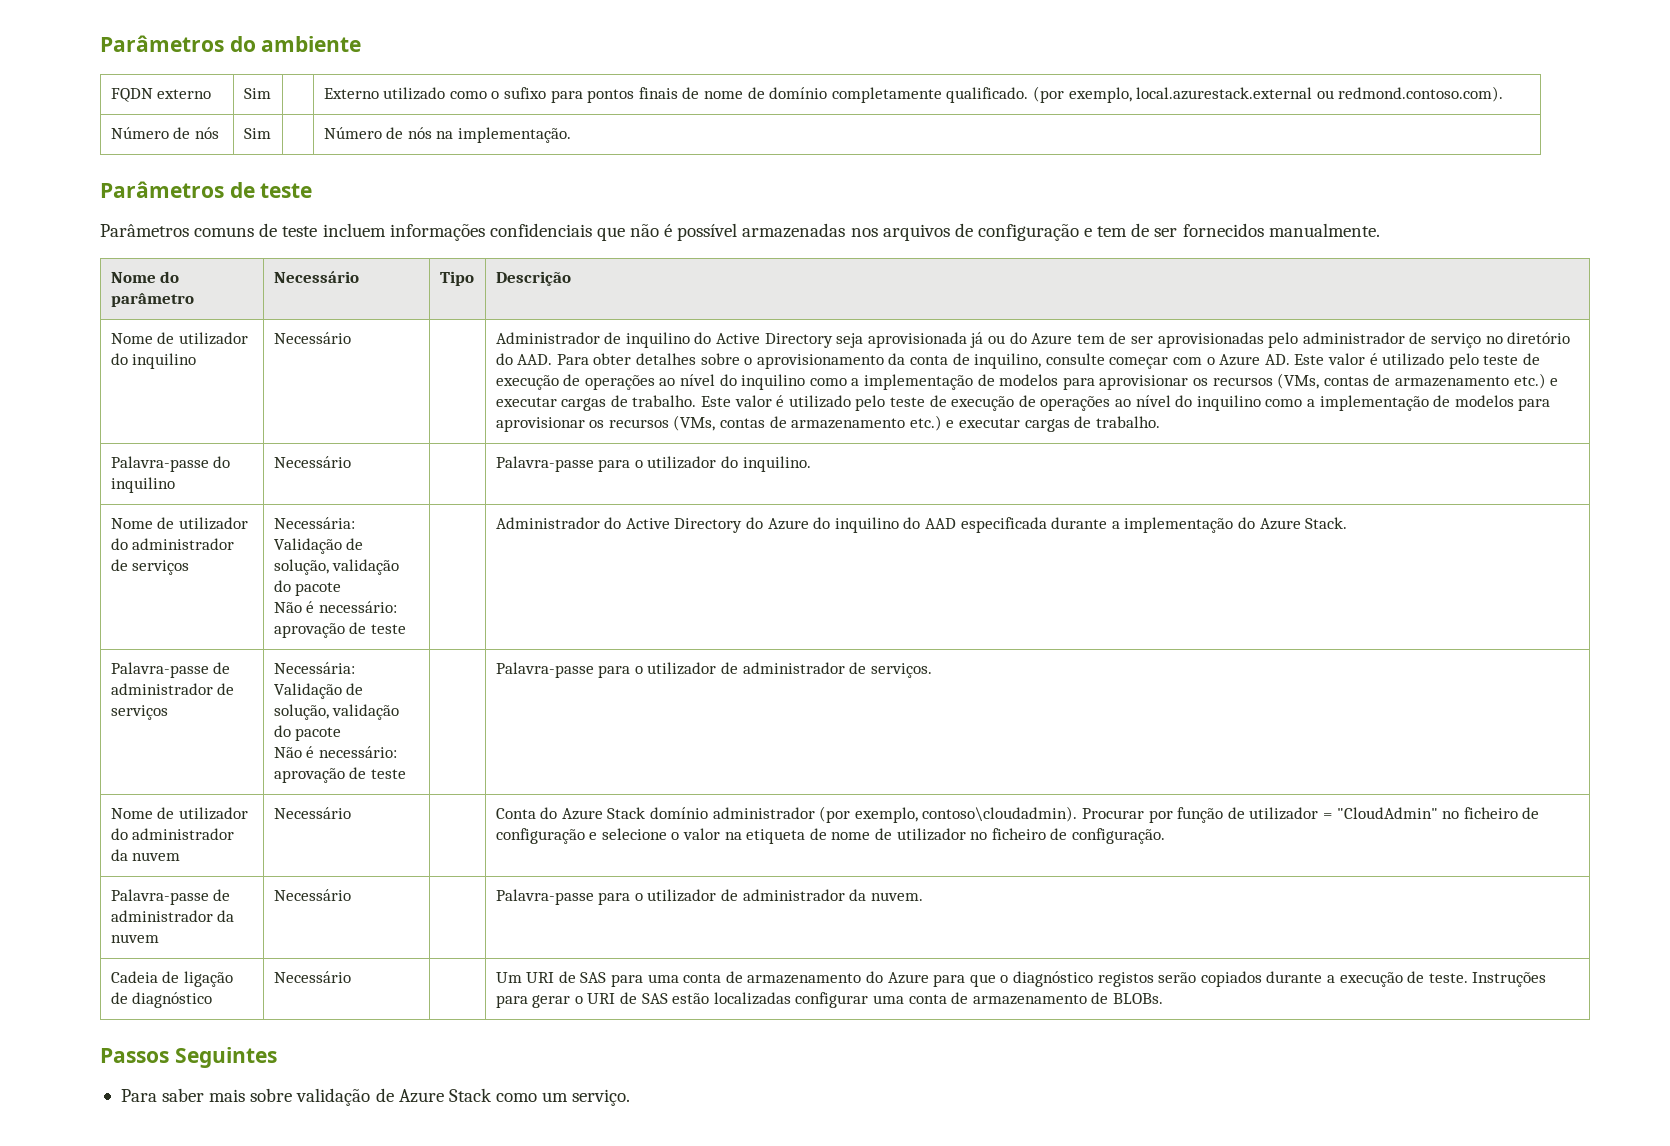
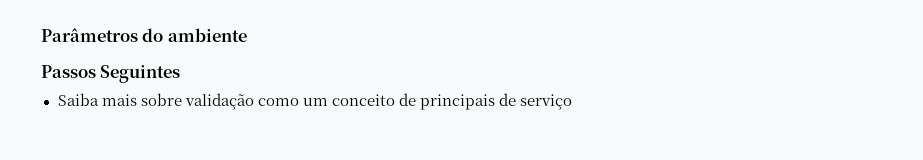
- FQDN externo | Sim | | Externo utilizado como o sufixo para pontos finais de nome de domínio completamente qualificado. (por exemplo, local.azurestack.external ou redmond.contoso.com).
- Número de nós | Sim | | Número de nós na implementação.
- Parâmetros de teste
- Parâmetros comuns de teste incluem informações confidenciais que não é possível armazenadas nos arquivos de configuração e tem de ser fornecidos manualmente.
- Nome do parâmetro | Necessário | Tipo | Descrição
- Nome de utilizador do inquilino | Necessário | | Administrador de inquilino do Active Directory seja aprovisionada já ou do Azure tem de ser aprovisionadas pelo administrador de serviço no diretório do AAD. Para obter detalhes sobre o aprovisionamento da conta de inquilino, consulte começar com o Azure AD. Este valor é utilizado pelo teste de execução de operações ao nível do inquilino como a implementação de modelos para aprovisionar os recursos (VMs, contas de armazenamento etc.) e executar cargas de trabalho. Este valor é utilizado pelo teste de execução de operações ao nível do inquilino como a implementação de modelos para aprovisionar os recursos (VMs, contas de armazenamento etc.) e executar cargas de trabalho.
- Palavra-passe do inquilino | Necessário | | Palavra-passe para o utilizador do inquilino.
- Nome de utilizador do administrador de serviços | Necessária: Validação de solução, validação do pacote
- Não é necessário: aprovação de teste | | Administrador do Active Directory do Azure do inquilino do AAD especificada durante a implementação do Azure Stack.
- Palavra-passe de administrador de serviços | Necessária: Validação de solução, validação do pacote
- Não é necessário: aprovação de teste | | Palavra-passe para o utilizador de administrador de serviços.
- Nome de utilizador do administrador da nuvem | Necessário | | Conta do Azure Stack domínio administrador (por exemplo, contoso\cloudadmin). Procurar por função de utilizador = "CloudAdmin" no ficheiro de configuração e selecione o valor na etiqueta de nome de utilizador no ficheiro de configuração.
- Palavra-passe de administrador da nuvem | Necessário | | Palavra-passe para o utilizador de administrador da nuvem.
- Cadeia de ligação de diagnóstico | Necessário | | Um URI de SAS para uma conta de armazenamento do Azure para que o diagnóstico registos serão copiados durante a execução de teste. Instruções para gerar o URI de SAS estão localizadas configurar uma conta de armazenamento de BLOBs.
- Para saber mais sobre validação de Azure Stack como um serviço.
+ Saiba mais sobre validação como um conceito de principais de serviço

